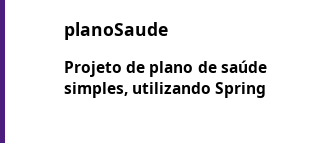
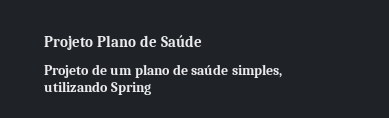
- planoSaude
+ Projeto Plano de Saúde
- Projeto de plano de saúde simples, utilizando Spring
+ Projeto de um plano de saúde simples, utilizando Spring

